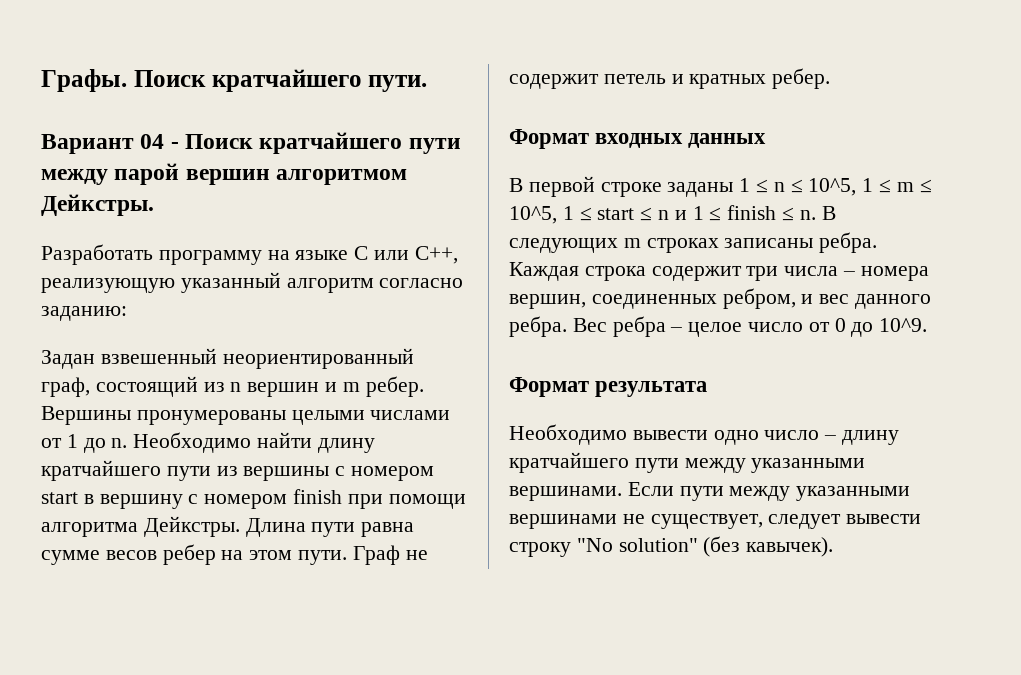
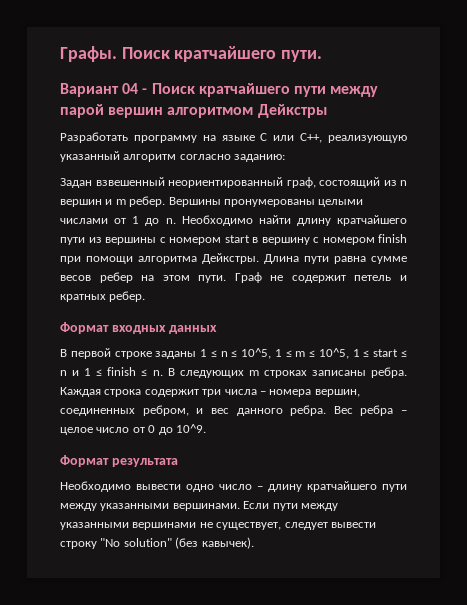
- Вариант 04 - Поиск кратчайшего пути между парой вершин алгоритмом Дейкстры.
+ Вариант 04 - Поиск кратчайшего пути между парой вершин алгоритмом Дейкстры

